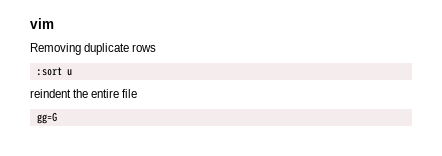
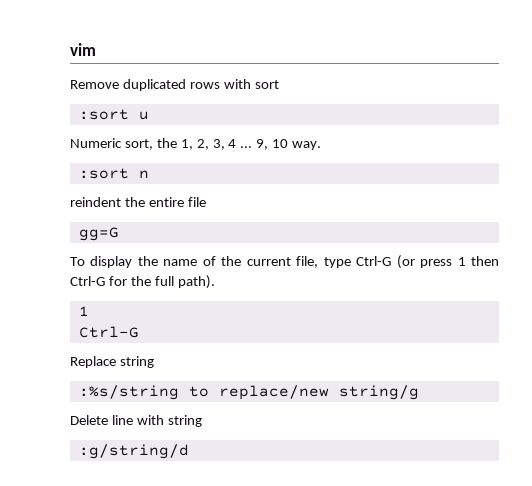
- Removing duplicate rows
+ Remove duplicated rows with sort
+ Numeric sort, the 1, 2, 3, 4 ... 9, 10 way.
+ :sort n
+ To display the name of the current file, type Ctrl-G (or press 1 then Ctrl-G for the full path).
+ 1
+ Ctrl-G
+ Replace string
+ :%s/string to replace/new string/g
+ Delete line with string
+ :g/string/d

